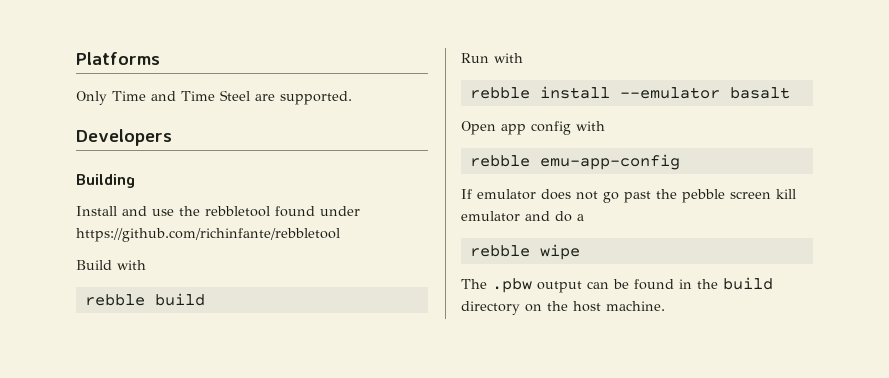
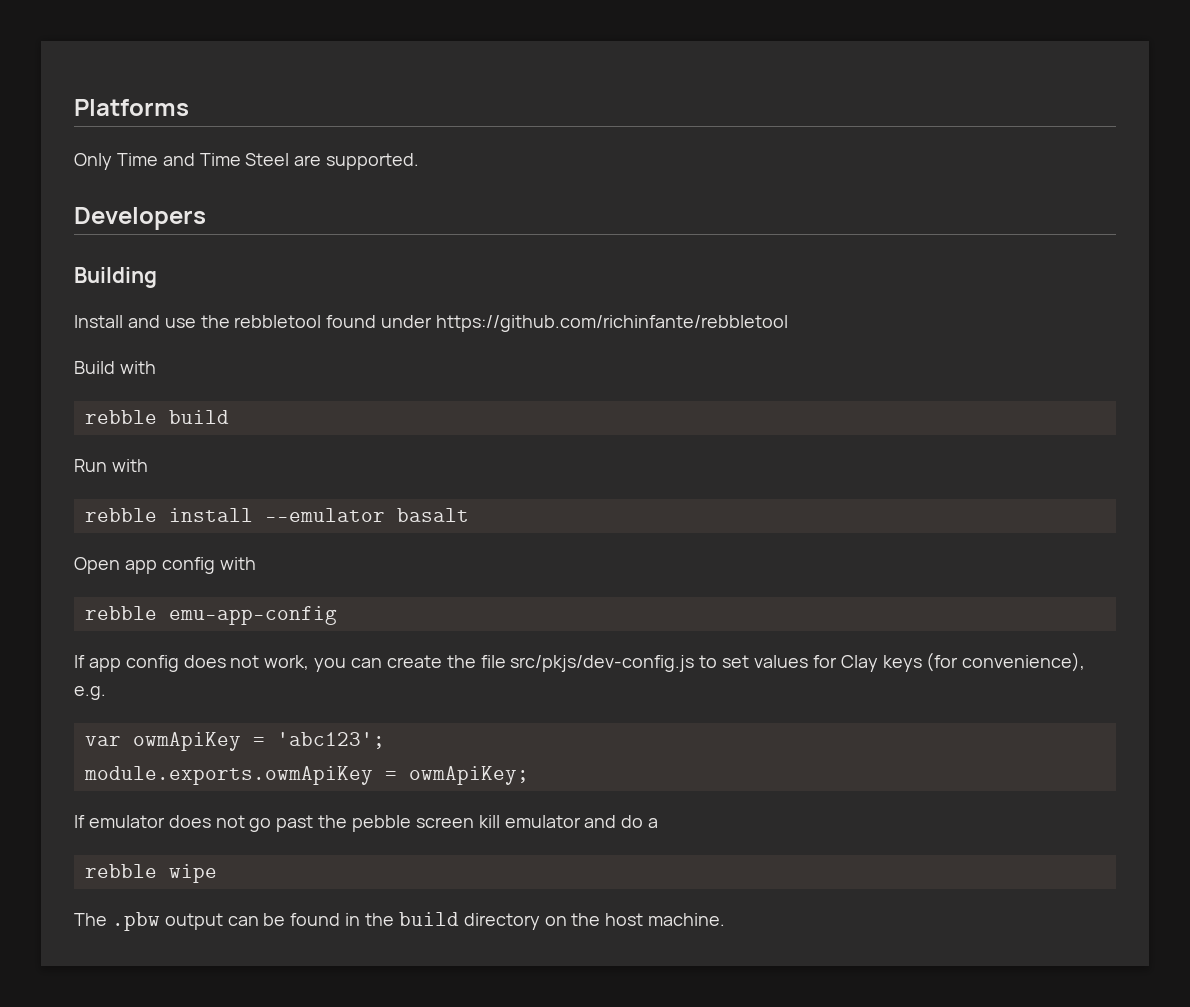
+ If app config does not work, you can create the file src/pkjs/dev-config.js to set values for Clay keys (for convenience), e.g.
+ var owmApiKey = 'abc123';
+ module.exports.owmApiKey = owmApiKey;

